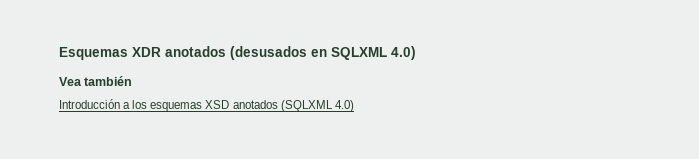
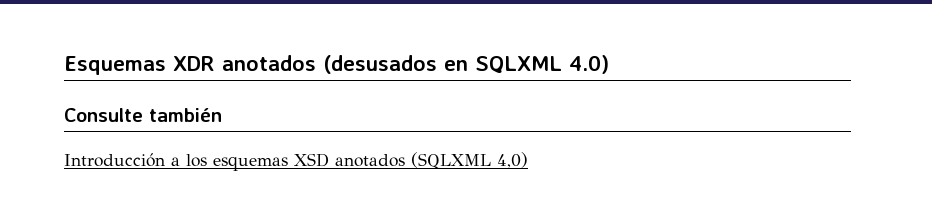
- Vea también
+ Consulte también
- Introducción a los esquemas XSD anotados (SQLXML 4.0)
+ Introducción a los esquemas XSD anotados (SQLXML 4,0)

